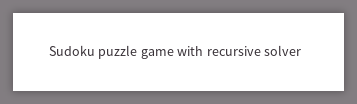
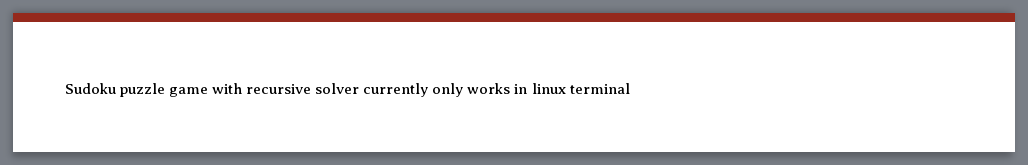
- Sudoku puzzle game with recursive solver
+ Sudoku puzzle game with recursive solver currently only works in linux terminal

